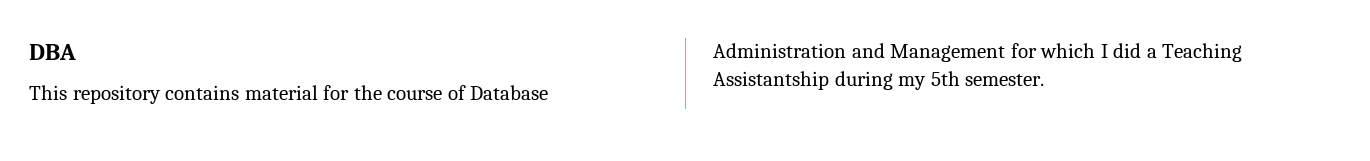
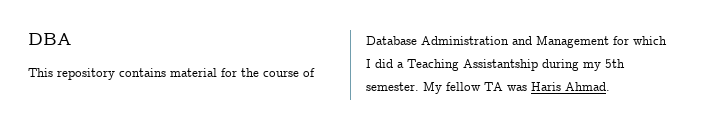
+ My fellow TA was Haris Ahmad.

